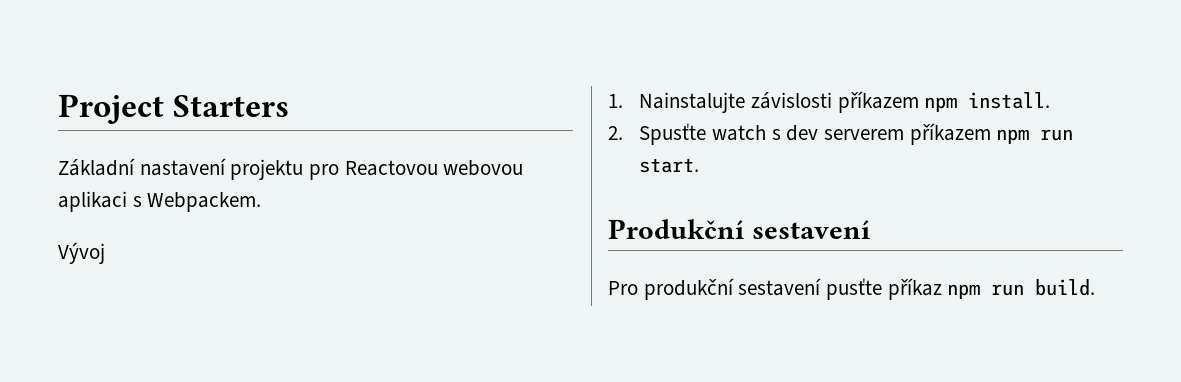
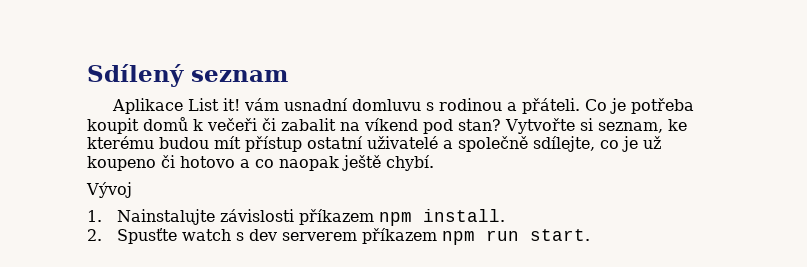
- Project Starters
- Základní nastavení projektu pro Reactovou webovou aplikaci s Webpackem.
+ Sdílený seznam
+ Aplikace List it! vám usnadní domluvu s rodinou a přáteli. Co je potřeba koupit domů k večeři či zabalit na víkend pod stan? Vytvořte si seznam, ke kterému budou mít přístup ostatní uživatelé a společně sdílejte, co je už koupeno či hotovo a co naopak ještě chybí.
- Produkční sestavení
- Pro produkční sestavení pusťte příkaz npm run build.

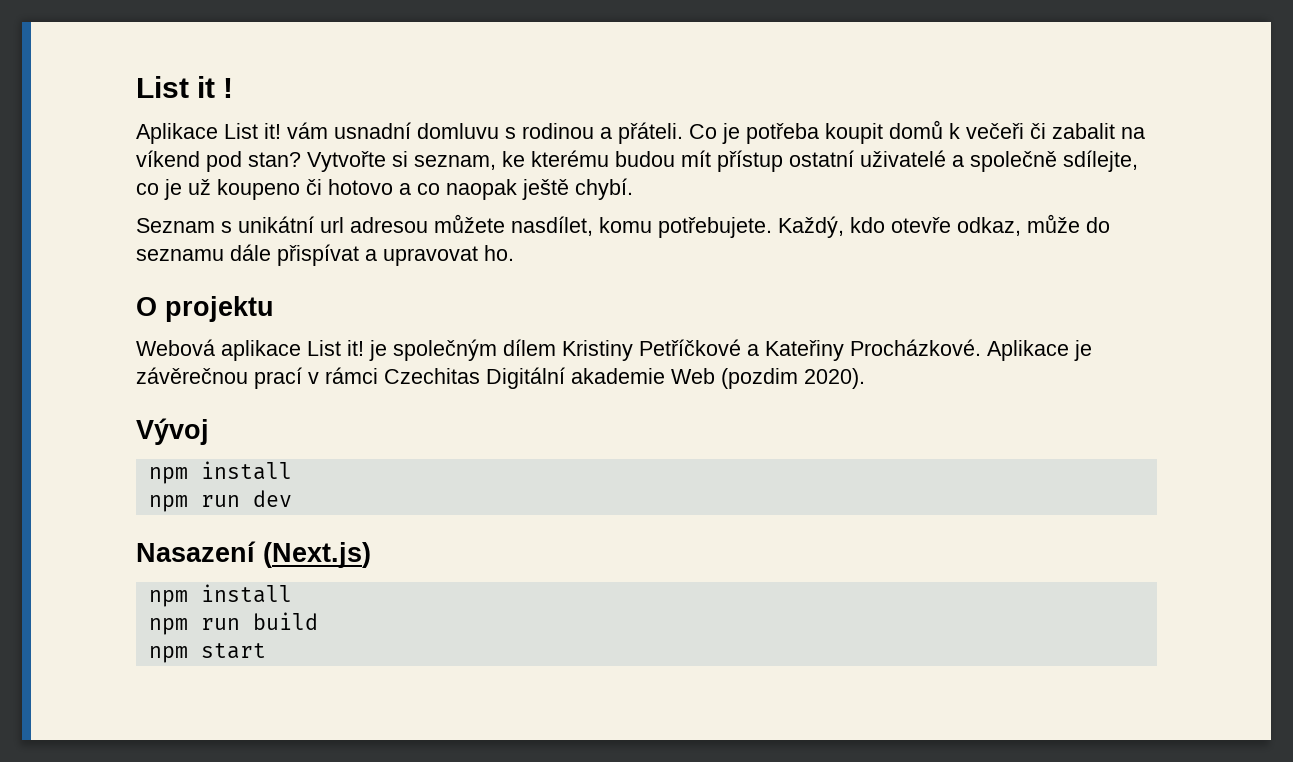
- Sdílený seznam
+ List it !
+ Seznam s unikátní url adresou můžete nasdílet, komu potřebujete. Každý, kdo otevře odkaz, může do seznamu dále přispívat a upravovat ho.
+ O projektu
+ Webová aplikace List it! je společným dílem Kristiny Petříčkové a Kateřiny Procházkové. Aplikace je závěrečnou prací v rámci Czechitas Digitální akademie Web (pozdim 2020).
  Vývoj
- 1. Nainstalujte závislosti příkazem npm install.
- 2. Spusťte watch s dev serverem příkazem npm run start.
+ npm install
+ npm run dev
+ Nasazení (Next.js)
+ npm install
+ npm run build
+ npm start

